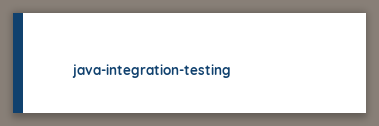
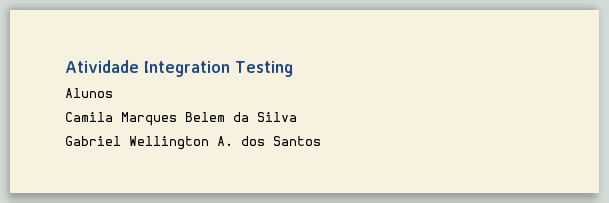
- java-integration-testing
+ Atividade Integration Testing
+ Alunos
+ Camila Marques Belem da Silva
+ Gabriel Wellington A. dos Santos

